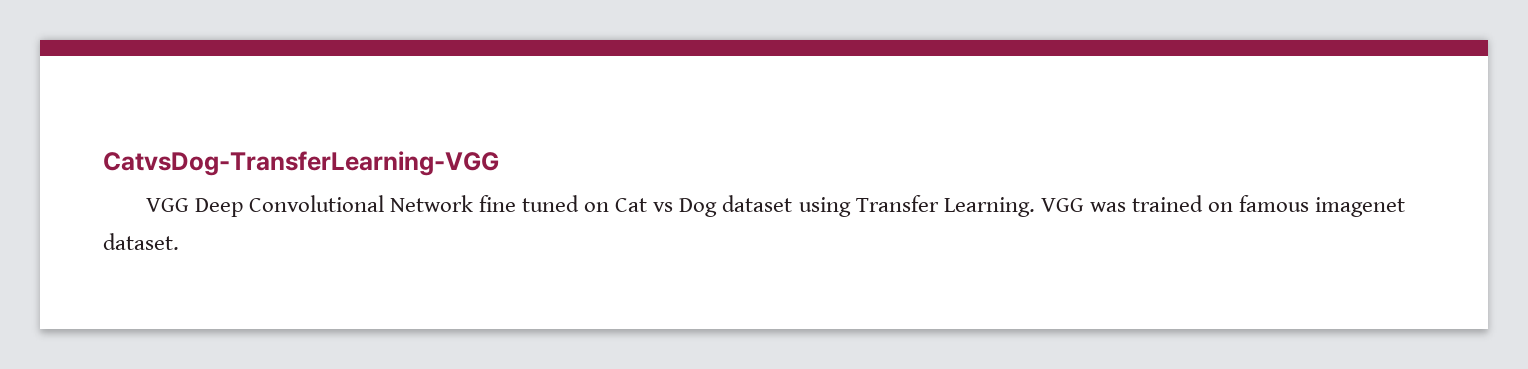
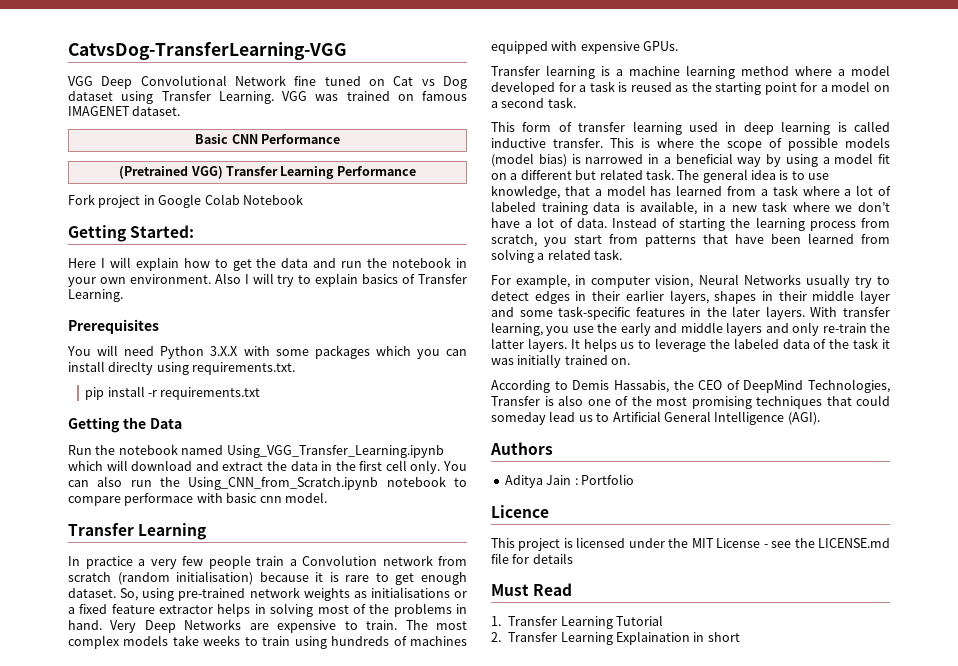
- VGG was trained on famous imagenet dataset.
+ VGG was trained on famous IMAGENET dataset.
+ Basic CNN Performance
+ (Pretrained VGG) Transfer Learning Performance
+ Fork project in Google Colab Notebook
+ Getting Started:
+ Here I will explain how to get the data and run the notebook in your own environment. Also I will try to explain basics of Transfer Learning.
+ Prerequisites
+ You will need Python 3.X.X with some packages which you can install direclty using requirements.txt.
+ pip install -r requirements.txt
+ Getting the Data
+ Run the notebook named Using_VGG_Transfer_Learning.ipynb which will download and extract the data in the first cell only. You can also run the Using_CNN_from_Scratch.ipynb notebook to compare performace with basic cnn model.
+ Transfer Learning
+ In practice a very few people train a Convolution network from scratch (random initialisation) because it is rare to get enough dataset. So, using pre-trained network weights as initialisations or a fixed feature extractor helps in solving most of the problems in hand. Very Deep Networks are expensive to train. The most complex models take weeks to train using hundreds of machines equipped with expensive GPUs.
+ Transfer learning is a machine learning method where a model developed for a task is reused as the starting point for a model on a second task.
+ This form of transfer learning used in deep learning is called inductive transfer. This is where the scope of possible models (model bias) is narrowed in a beneficial way by using a model fit on a different but related task. The general idea is to use knowledge, that a model has learned from a task where a lot of labeled training data is available, in a new task where we don’t have a lot of data. Instead of starting the learning process from scratch, you start from patterns that have been learned from solving a related task.
+ For example, in computer vision, Neural Networks usually try to detect edges in their earlier layers, shapes in their middle layer and some task-specific features in the later layers. With transfer learning, you use the early and middle layers and only re-train the latter layers. It helps us to leverage the labeled data of the task it was initially trained on.
+ According to Demis Hassabis, the CEO of DeepMind Technologies, Transfer is also one of the most promising techniques that could someday lead us to Artificial General Intelligence (AGI).
+ Authors
+ Aditya Jain : Portfolio
+ Licence
+ This project is licensed under the MIT License - see the LICENSE.md file for details
+ Must Read
+ 1. Transfer Learning Tutorial
+ 2. Transfer Learning Explaination in short

